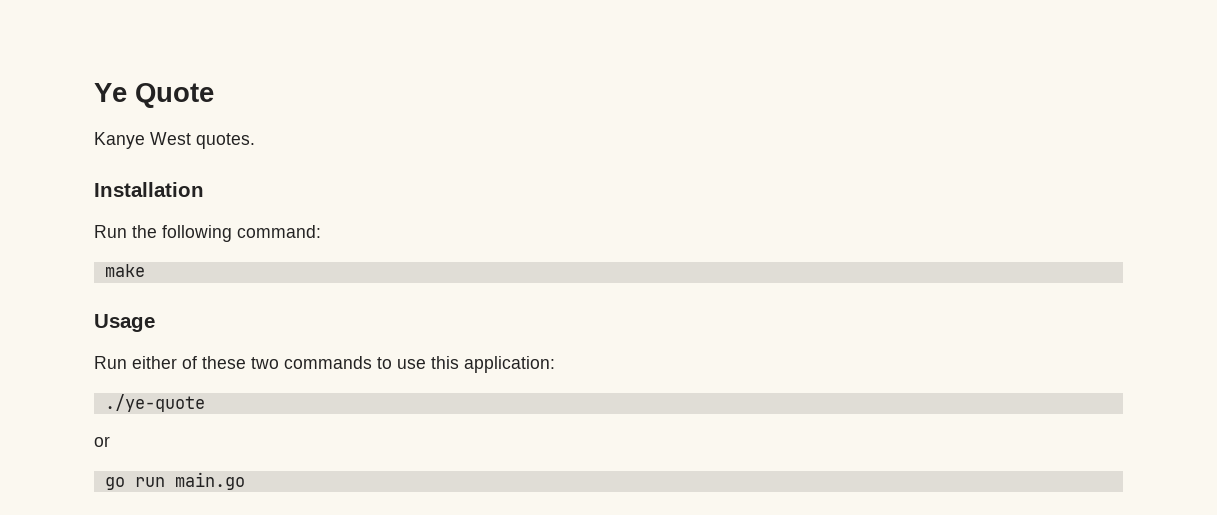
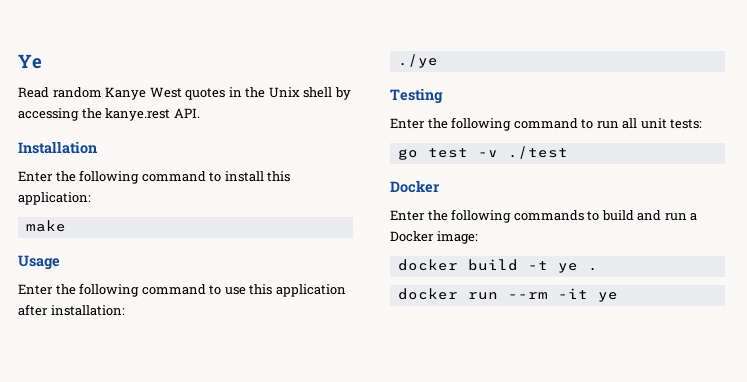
- Ye Quote
- Kanye West quotes.
+ Ye
+ Read random Kanye West quotes in the Unix shell by accessing the kanye.rest API.
- Run the following command:
+ Enter the following command to install this application:
  make
  Usage
- Run either of these two commands to use this application:
- ./ye-quote
- or
- go run main.go
+ Enter the following command to use this application after installation:
+ ./ye
+ Testing
+ Enter the following command to run all unit tests:
+ go test -v ./test
+ Docker
+ Enter the following commands to build and run a Docker image:
+ docker build -t ye .
+ docker run --rm -it ye

